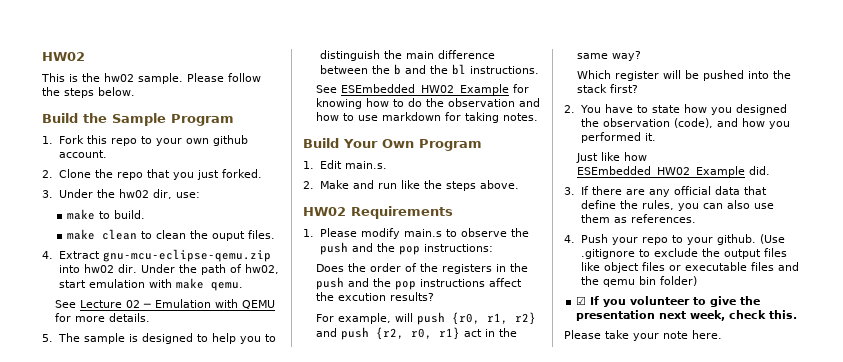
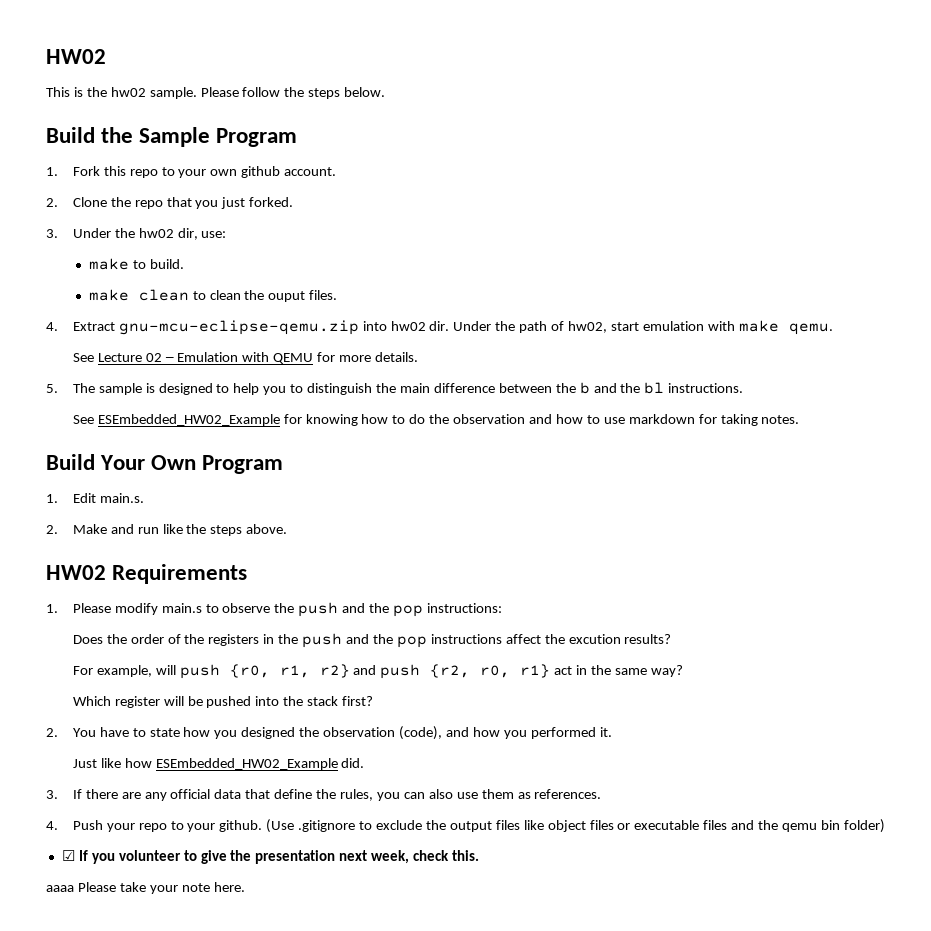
- Please take your note here.
+ aaaa Please take your note here.

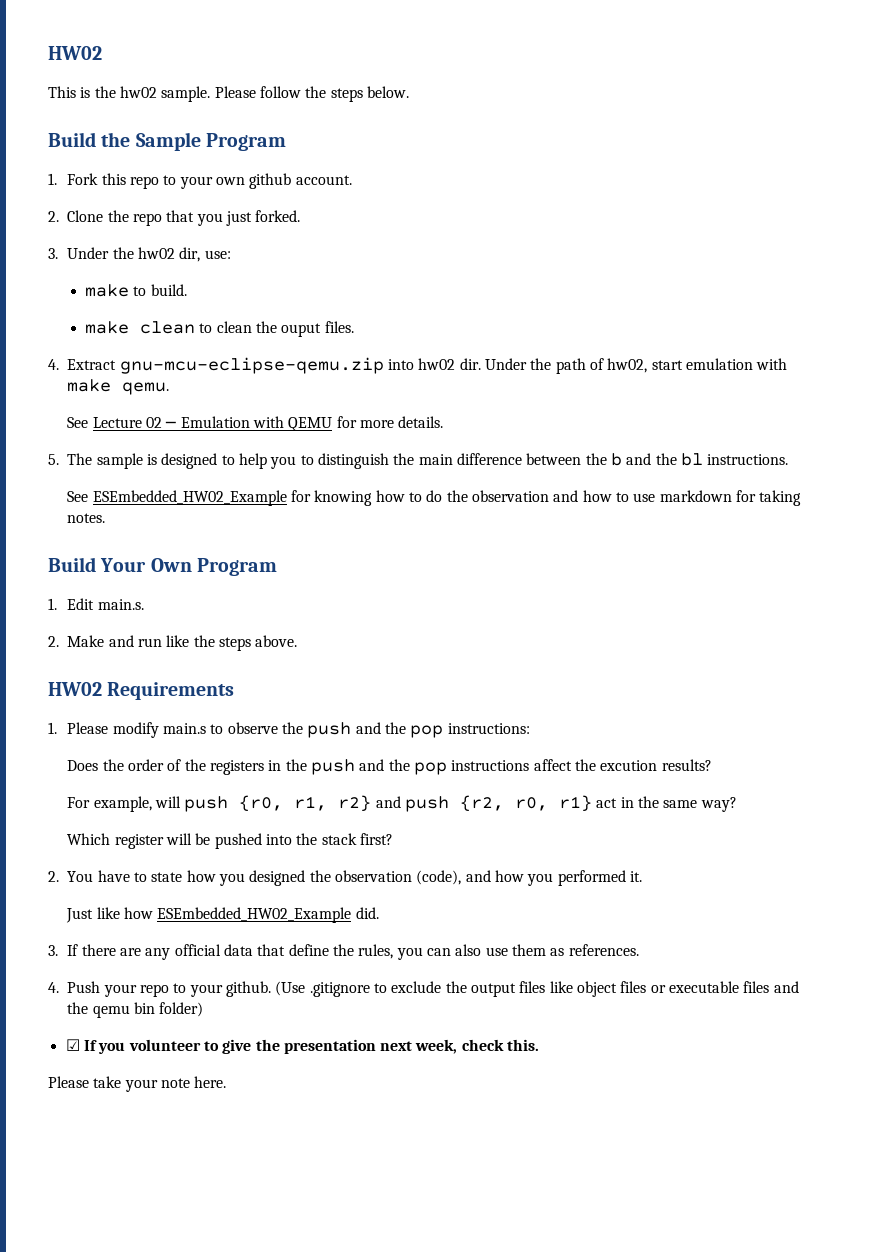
- aaaa Please take your note here.
+ Please take your note here.

